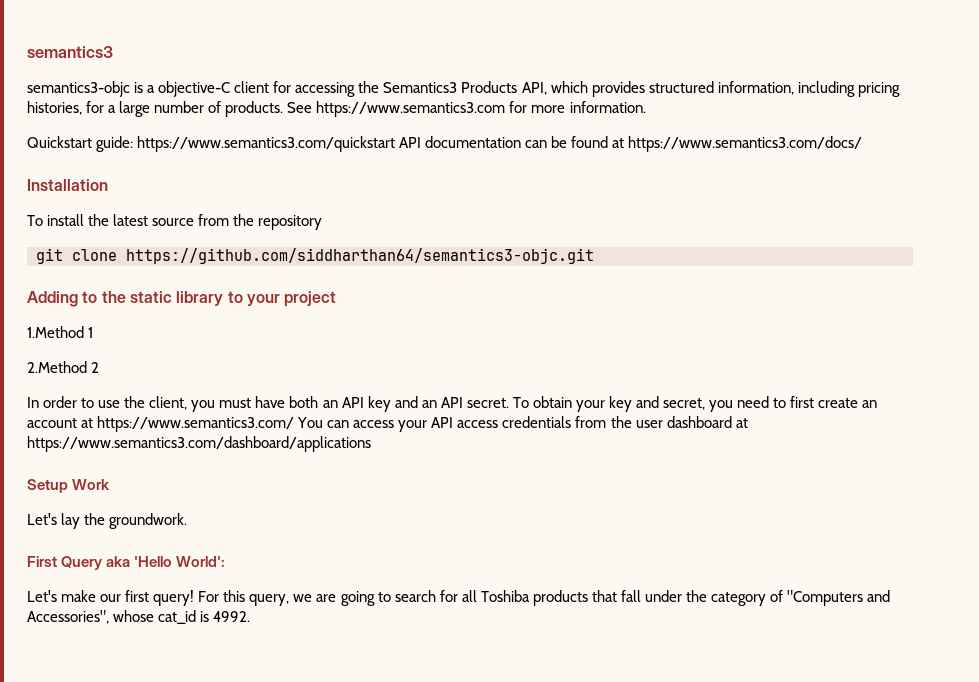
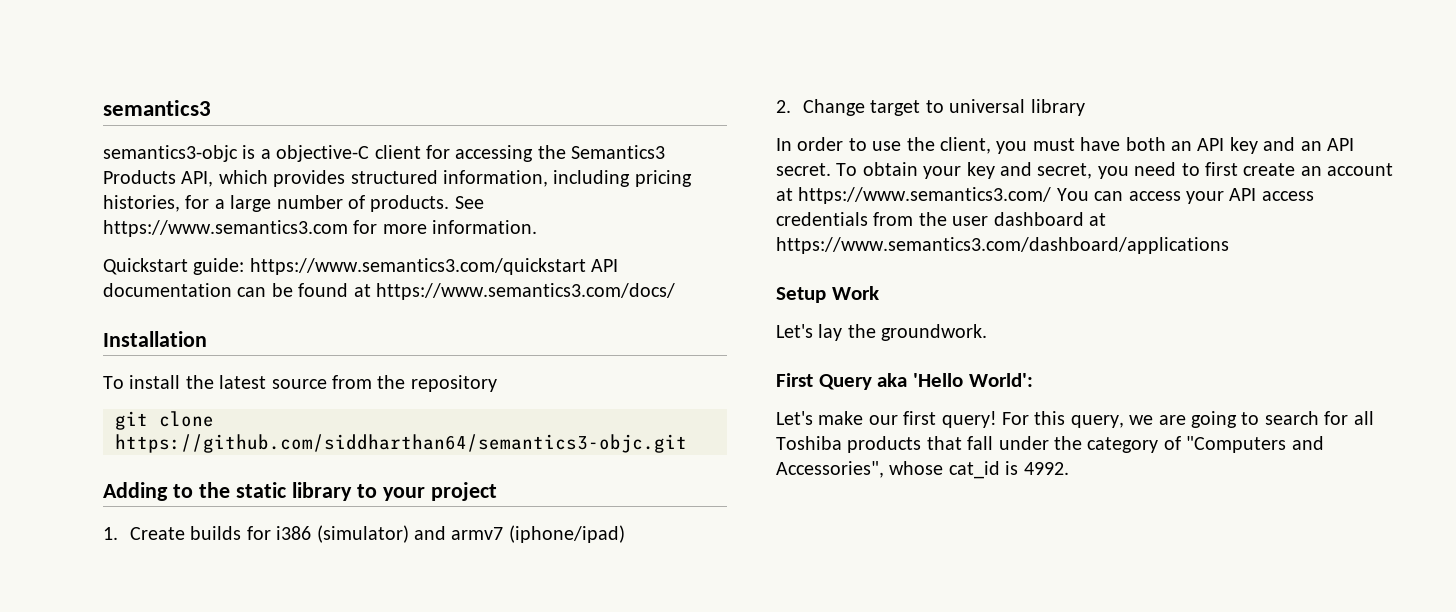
- 1.Method 1
- 2.Method 2
+ 1. Create builds for i386 (simulator) and armv7 (iphone/ipad)
+ 2. Change target to universal library

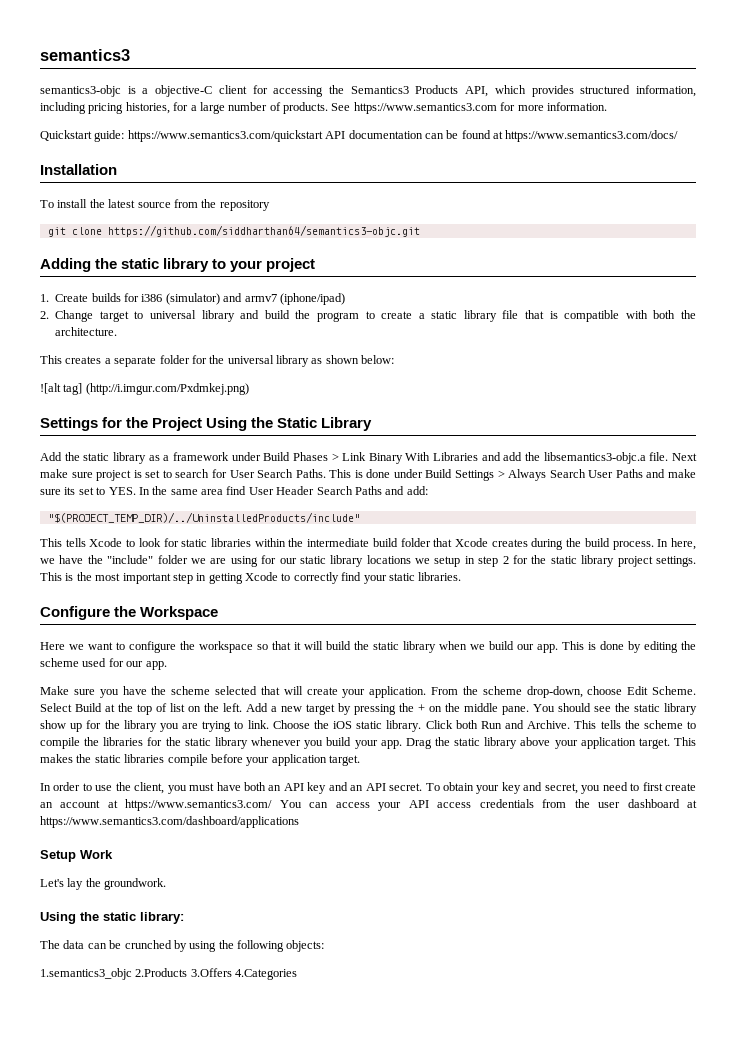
- Adding to the static library to your project
+ Adding the static library to your project
- 2. Change target to universal library
+ 2. Change target to universal library and build the program to create a static library file that is compatible with both the architecture.
+ This creates a separate folder for the universal library as shown below:
+ ![alt tag] (http://i.imgur.com/Pxdmkej.png)
+ Settings for the Project Using the Static Library
+ Add the static library as a framework under Build Phases > Link Binary With Libraries and add the libsemantics3-objc.a file. Next make sure project is set to search for User Search Paths. This is done under Build Settings > Always Search User Paths and make sure its set to YES. In the same area find User Header Search Paths and add:
+ "$(PROJECT_TEMP_DIR)/../UninstalledProducts/include"
+ This tells Xcode to look for static libraries within the intermediate build folder that Xcode creates during the build process. In here, we have the "include" folder we are using for our static library locations we setup in step 2 for the static library project settings. This is the most important step in getting Xcode to correctly find your static libraries.
+ Configure the Workspace
+ Here we want to configure the workspace so that it will build the static library when we build our app. This is done by editing the scheme used for our app.
+ Make sure you have the scheme selected that will create your application. From the scheme drop-down, choose Edit Scheme. Select Build at the top of list on the left. Add a new target by pressing the + on the middle pane. You should see the static library show up for the library you are trying to link. Choose the iOS static library. Click both Run and Archive. This tells the scheme to compile the libraries for the static library whenever you build your app. Drag the static library above your application target. This makes the static libraries compile before your application target.
- First Query aka 'Hello World':
- Let's make our first query! For this query, we are going to search for all Toshiba products that fall under the category of "Computers and Accessories", whose cat_id is 4992.
+ Using the static library:
+ The data can be crunched by using the following objects:
+ 1.semantics3_objc 2.Products 3.Offers 4.Categories

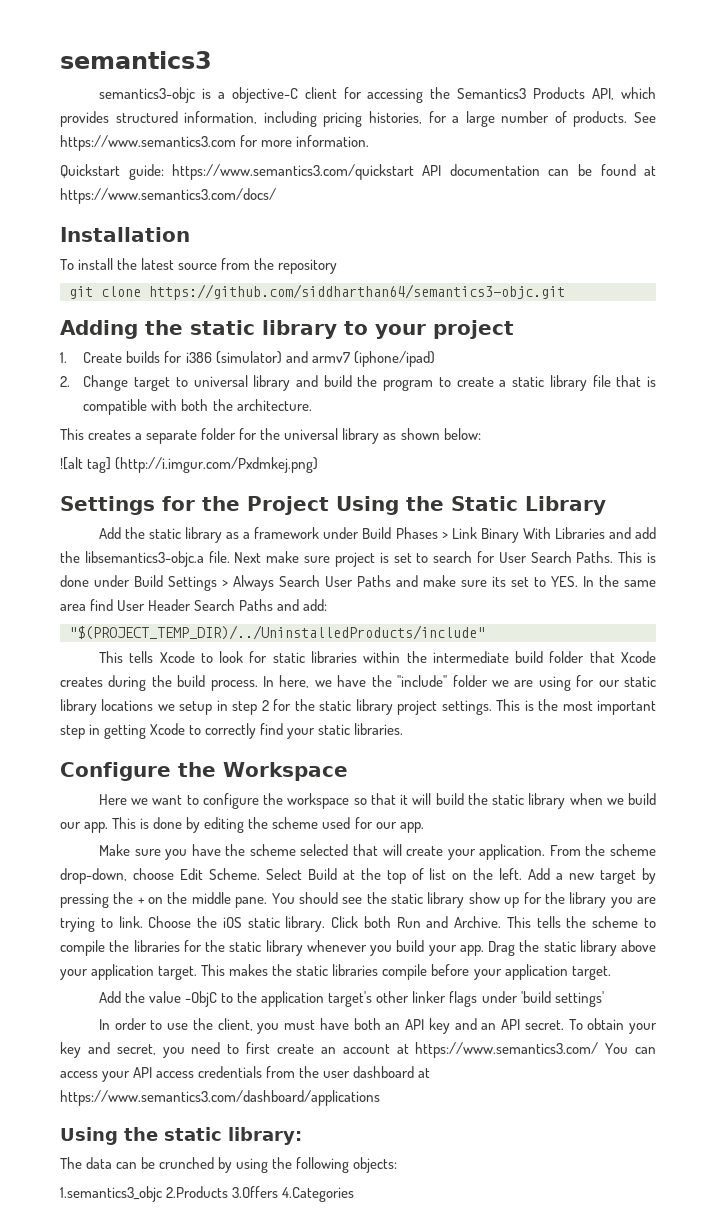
+ Add the value -ObjC to the application target's other linker flags under 'build settings'
- Setup Work
- Let's lay the groundwork.

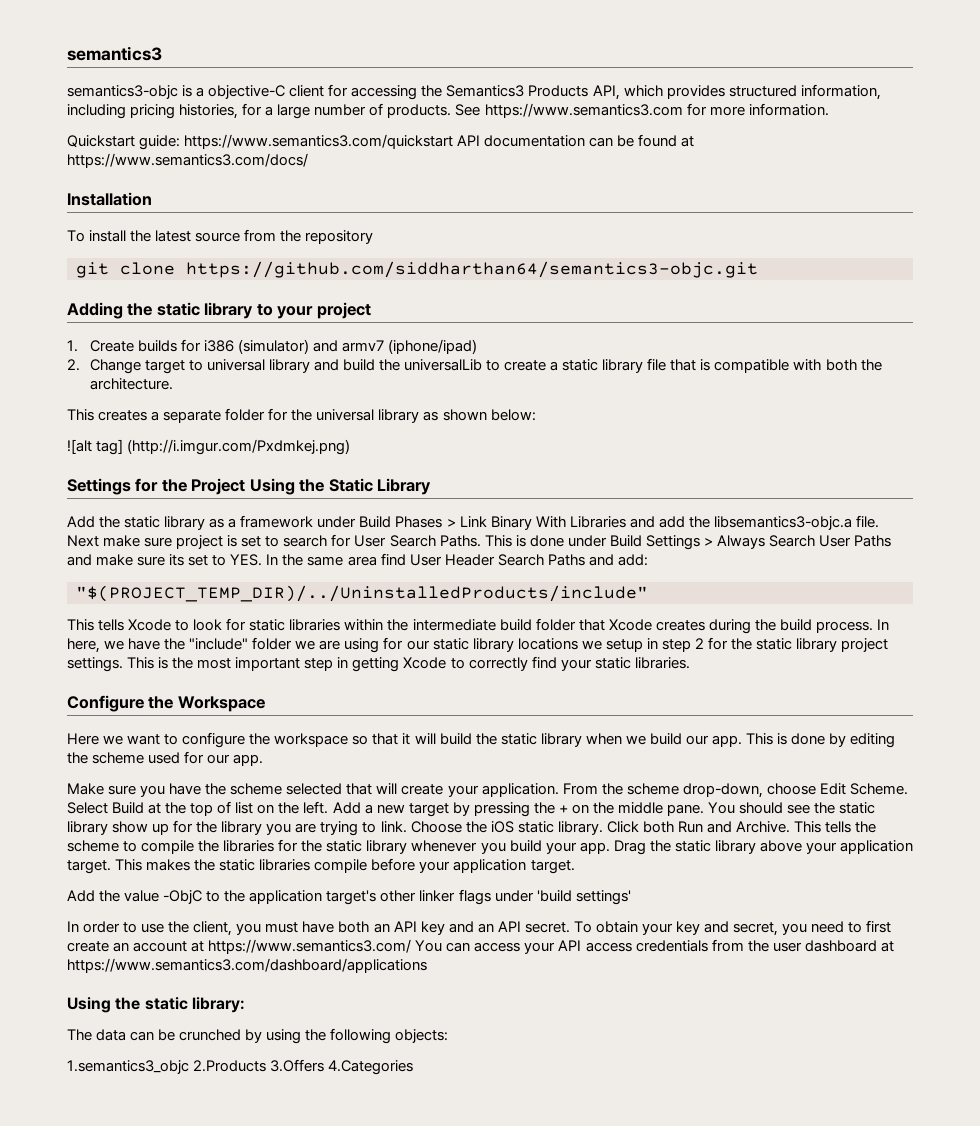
- 2. Change target to universal library and build the program to create a static library file that is compatible with both the architecture.
+ 2. Change target to universal library and build the universalLib to create a static library file that is compatible with both the architecture.

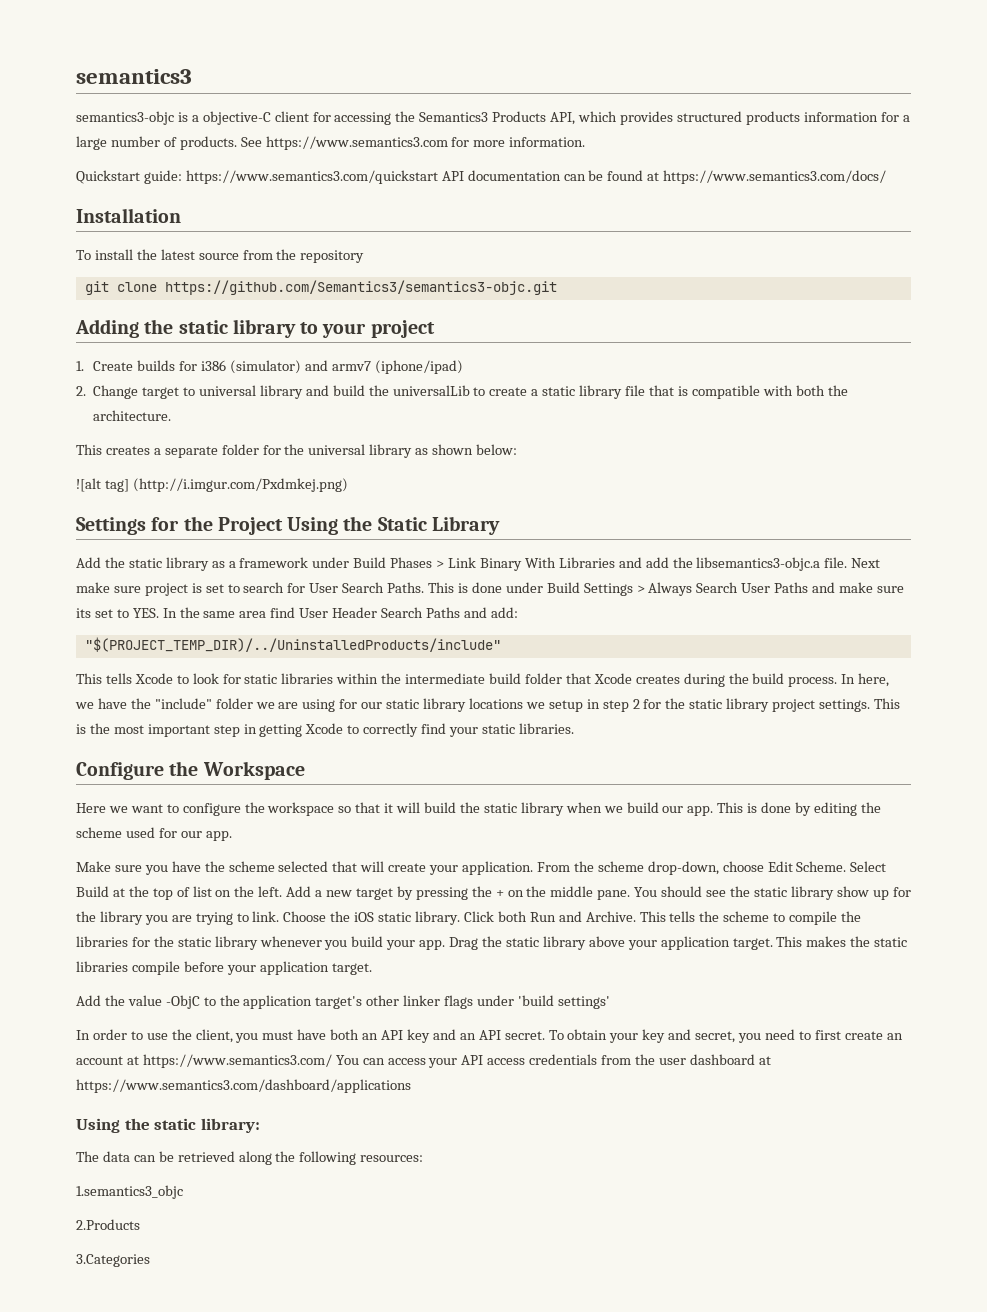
- semantics3-objc is a objective-C client for accessing the Semantics3 Products API, which provides structured information, including pricing histories, for a large number of products.
+ semantics3-objc is a objective-C client for accessing the Semantics3 Products API, which provides structured products information for a large number of products.
- git clone https://github.com/siddharthan64/semantics3-objc.git
+ git clone https://github.com/Semantics3/semantics3-objc.git
- The data can be crunched by using the following objects:
+ The data can be retrieved along the following resources:
- 1.semantics3_objc 2.Products 3.Offers 4.Categories
+ 1.semantics3_objc
+ 2.Products
+ 3.Categories

